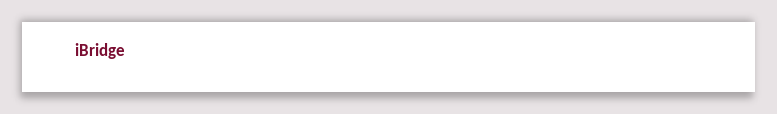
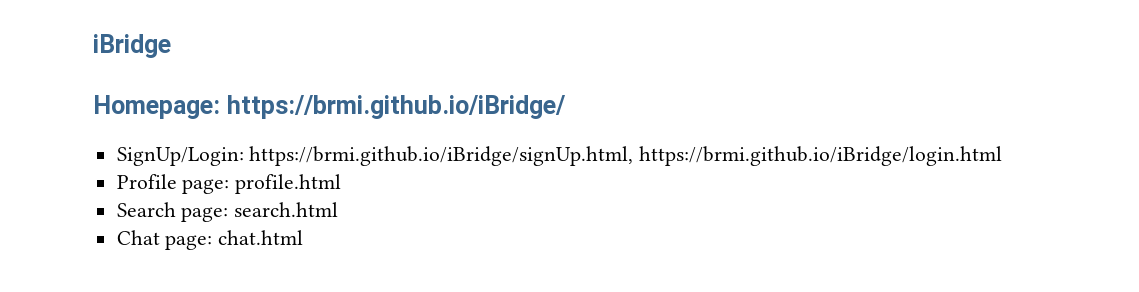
+ Homepage: https://brmi.github.io/iBridge/
+ SignUp/Login: https://brmi.github.io/iBridge/signUp.html, https://brmi.github.io/iBridge/login.html
+ Profile page: profile.html
+ Search page: search.html
+ Chat page: chat.html

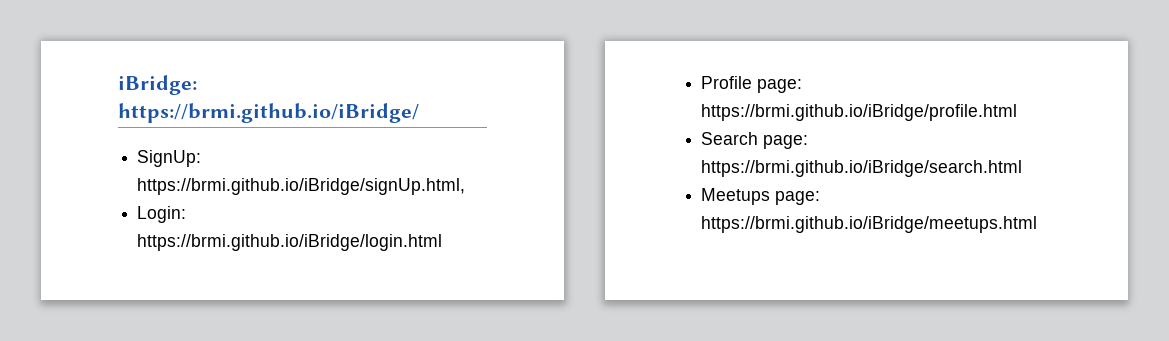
- iBridge
- Homepage: https://brmi.github.io/iBridge/
+ iBridge: https://brmi.github.io/iBridge/
- SignUp/Login: https://brmi.github.io/iBridge/signUp.html, https://brmi.github.io/iBridge/login.html
+ SignUp: https://brmi.github.io/iBridge/signUp.html,
+ Login: https://brmi.github.io/iBridge/login.html
- Profile page: profile.html
+ Profile page: https://brmi.github.io/iBridge/profile.html
- Search page: search.html
- Chat page: chat.html
+ Search page: https://brmi.github.io/iBridge/search.html
+ Meetups page: https://brmi.github.io/iBridge/meetups.html

